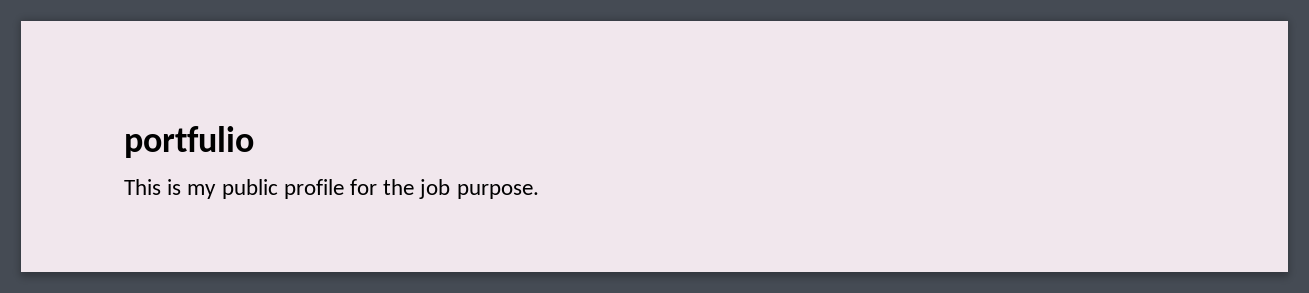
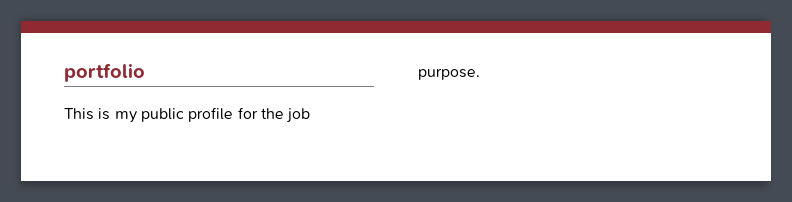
- portfulio
+ portfolio

